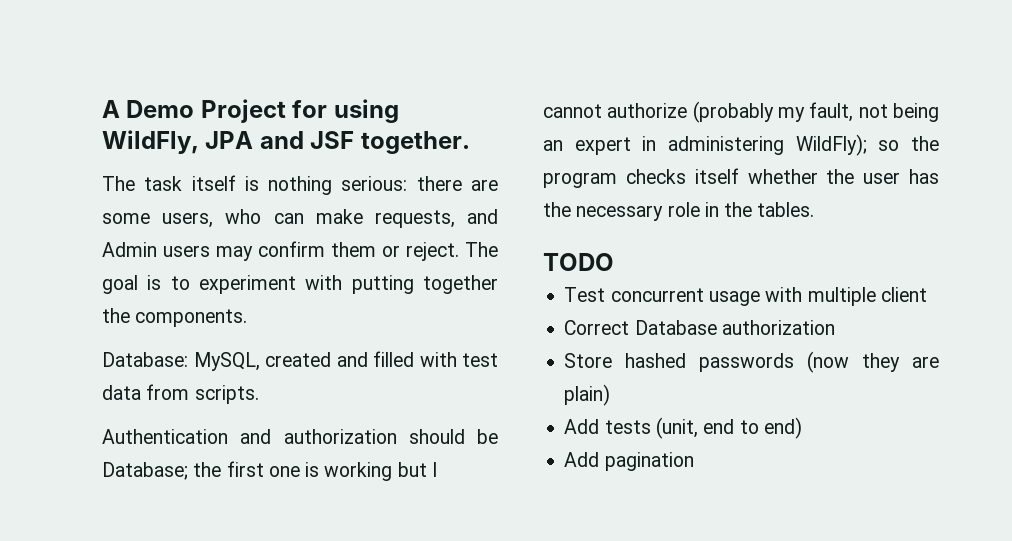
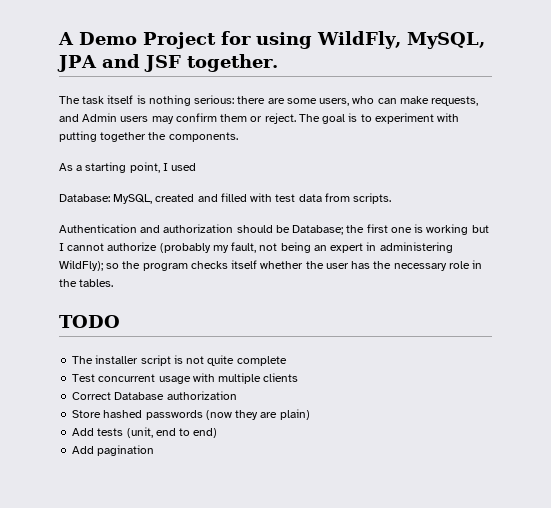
- A Demo Project for using WildFly, JPA and JSF together.
+ A Demo Project for using WildFly, MySQL, JPA and JSF together.
+ As a starting point, I used
+ The installer script is not quite complete
- Test concurrent usage with multiple client
+ Test concurrent usage with multiple clients

